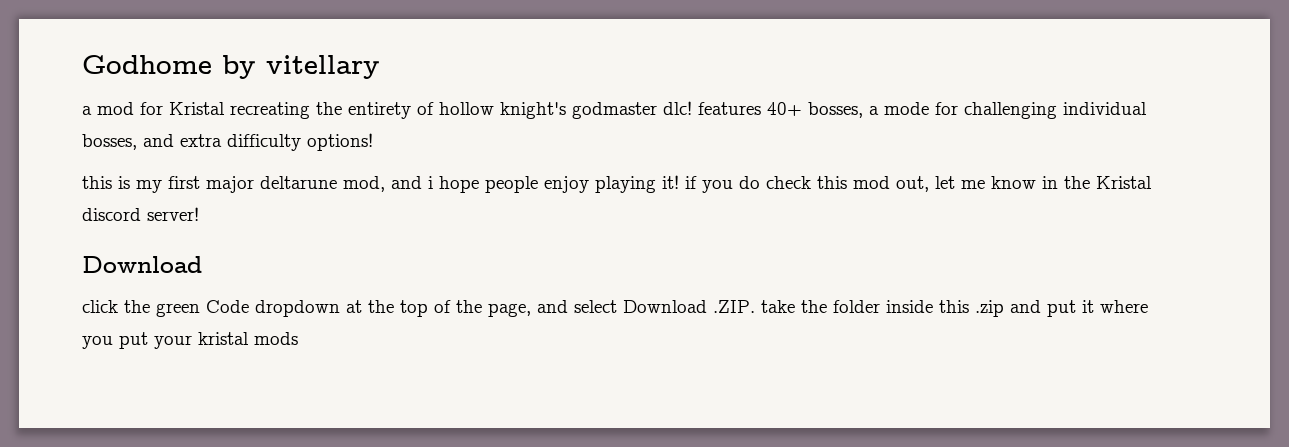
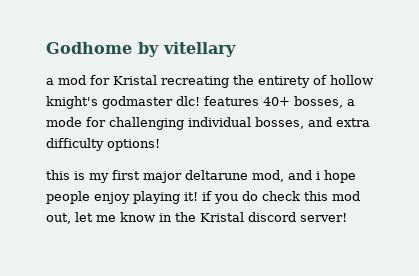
  this is my first major deltarune mod, and i hope people enjoy playing it! if you do check this mod out, let me know in the Kristal discord server!
- Download
- click the green Code dropdown at the top of the page, and select Download .ZIP. take the folder inside this .zip and put it where you put your kristal mods

